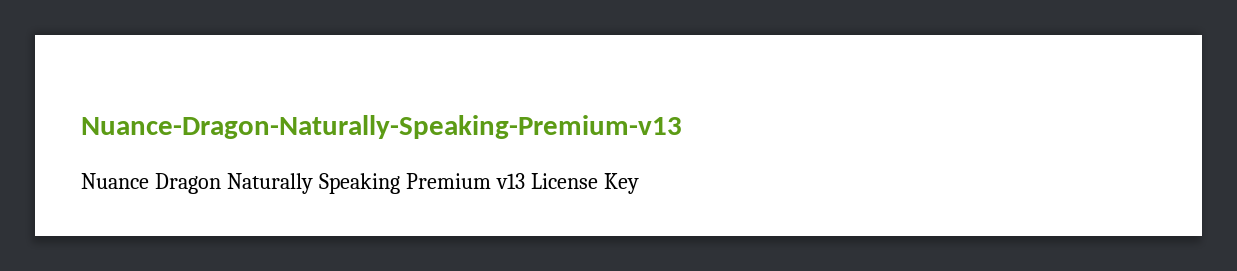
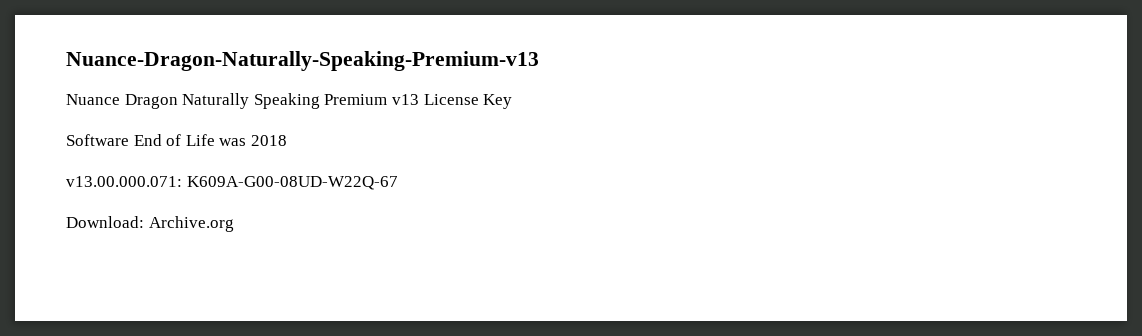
+ Software End of Life was 2018
+ v13.00.000.071: K609A-G00-08UD-W22Q-67
+ Download: Archive.org

